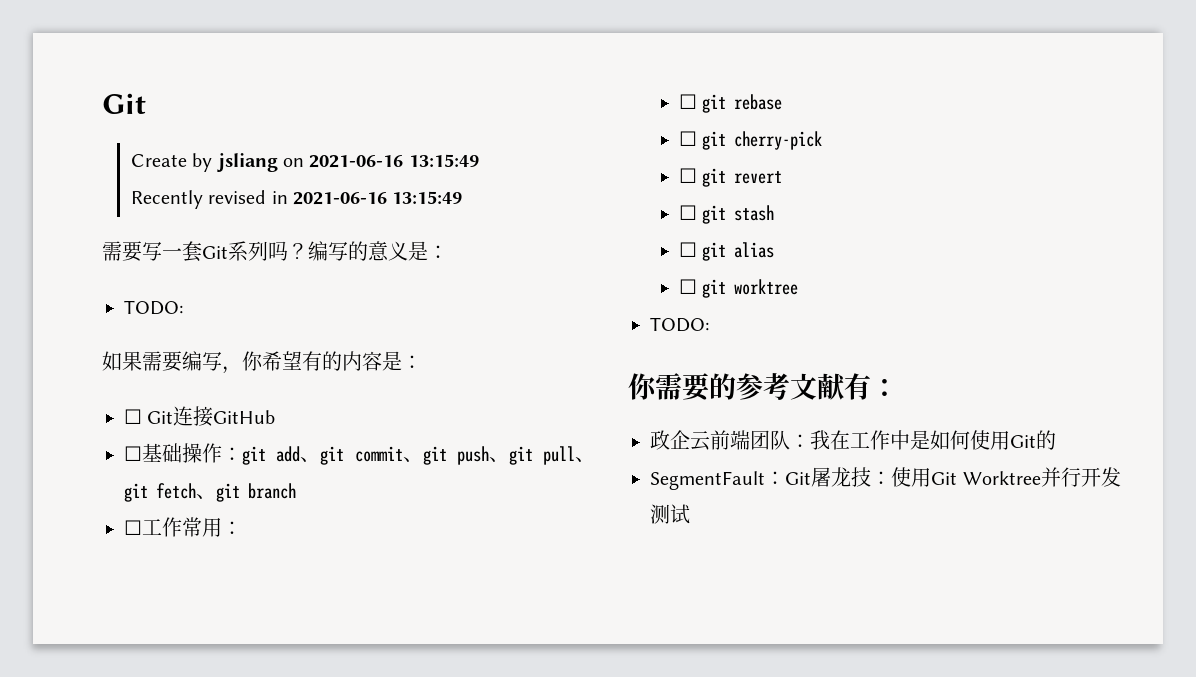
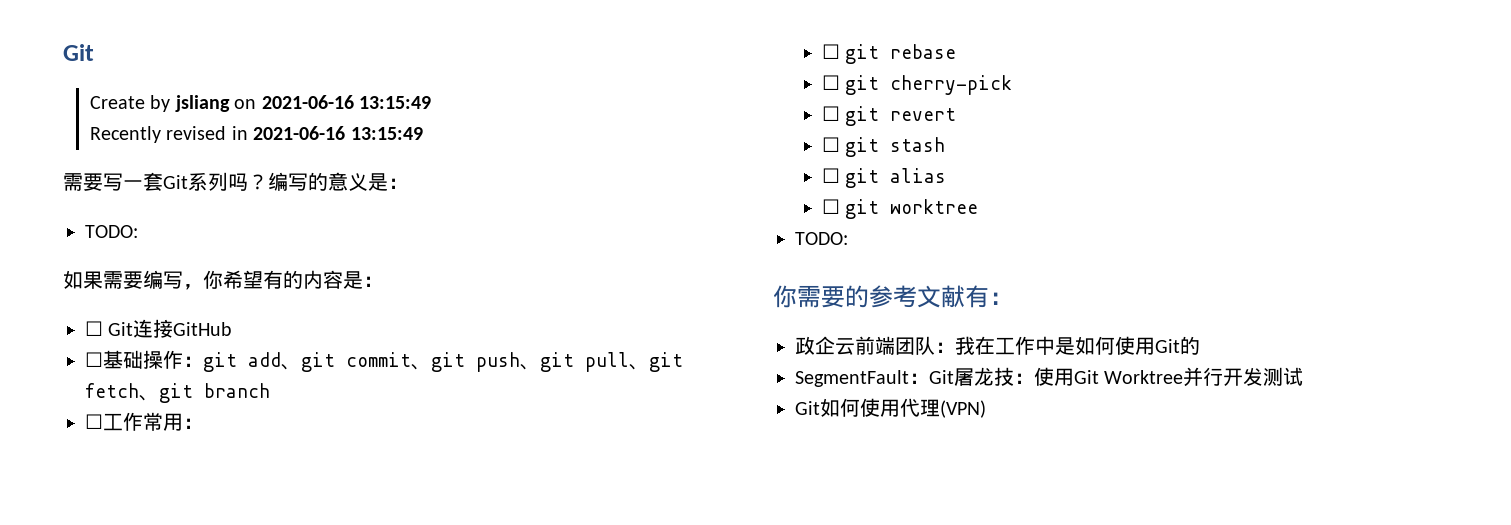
+ Git如何使用代理(VPN)

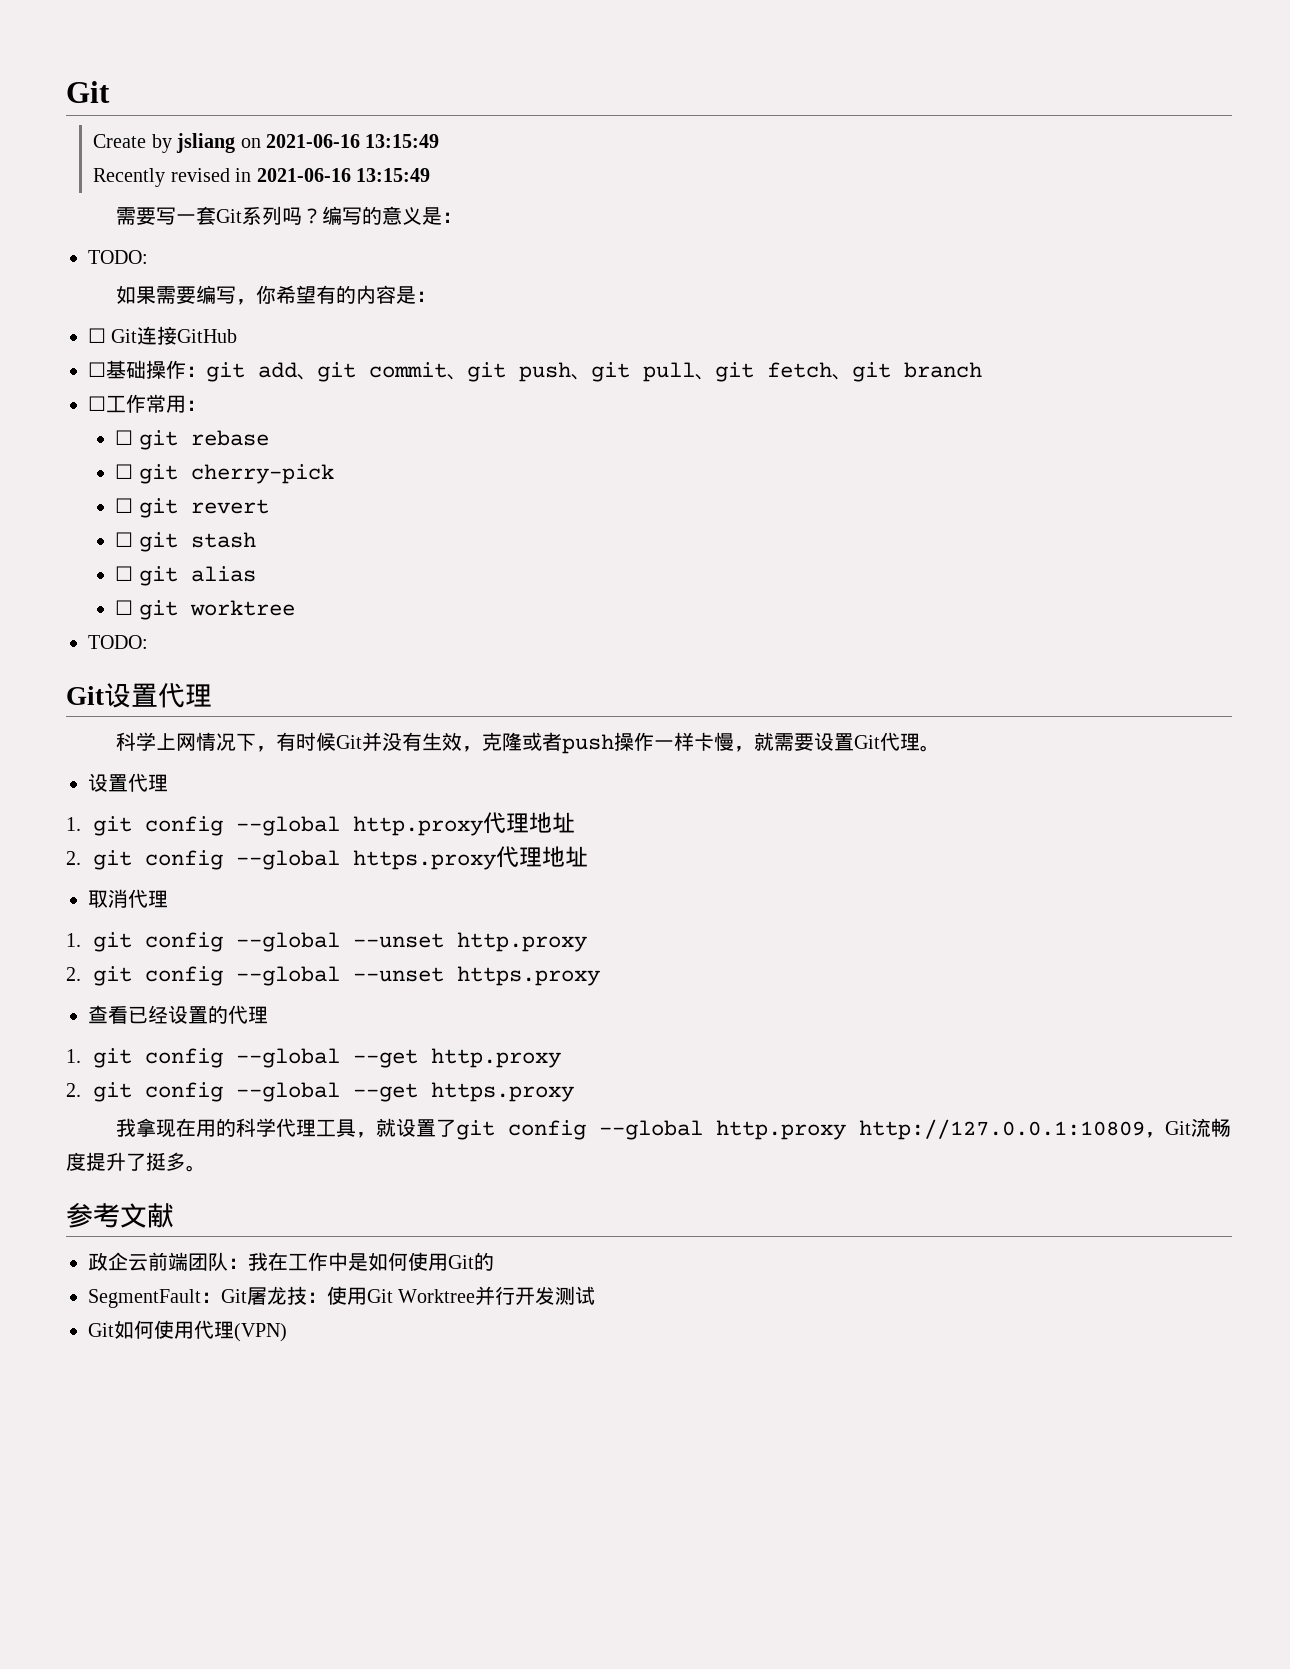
- 你需要的参考文献有：
+ Git设置代理
+ 科学上网情况下，有时候Git并没有生效，克隆或者push操作一样卡慢，就需要设置Git代理。
+ 设置代理
+ 1. git config --global http.proxy代理地址
+ 2. git config --global https.proxy代理地址
+ 取消代理
+ 1. git config --global --unset http.proxy
+ 2. git config --global --unset https.proxy
+ 查看已经设置的代理
+ 1. git config --global --get http.proxy
+ 2. git config --global --get https.proxy
+ 我拿现在用的科学代理工具，就设置了git config --global http.proxy http://127.0.0.1:10809，Git流畅度提升了挺多。
+ 参考文献

